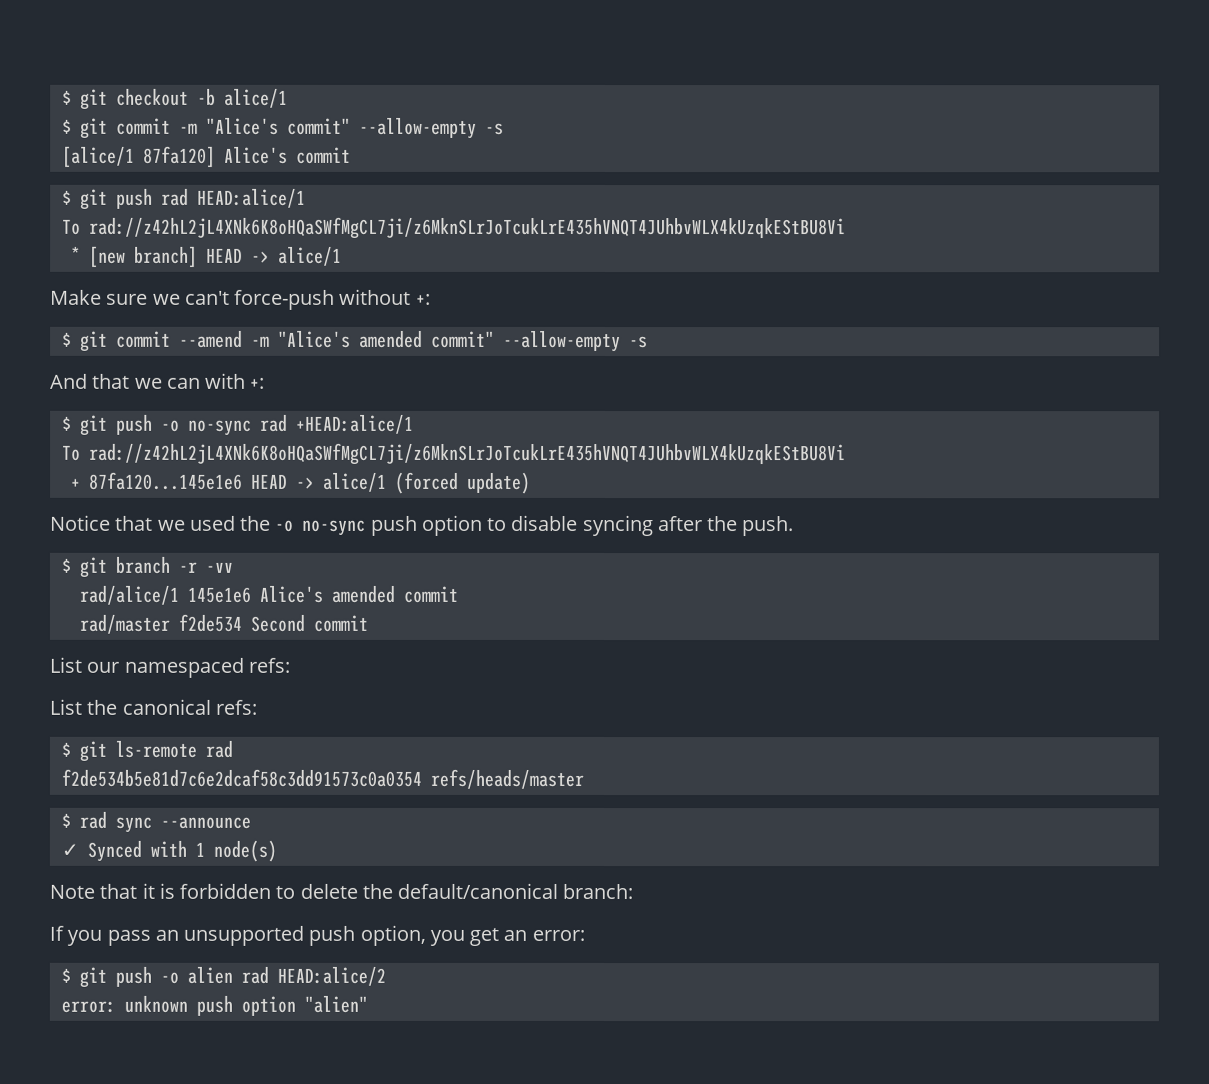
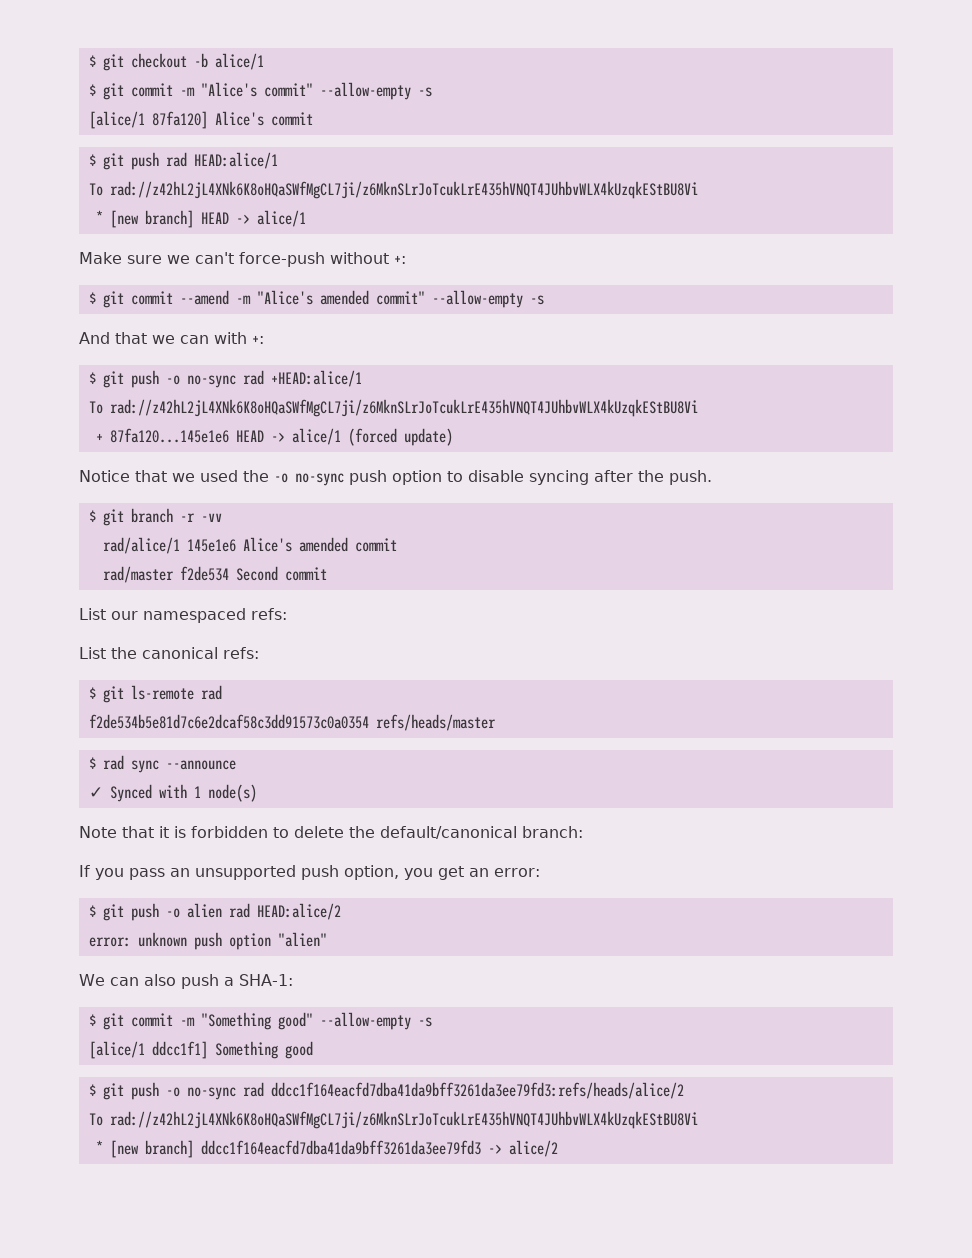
+ We can also push a SHA-1:
+ $ git commit -m "Something good" --allow-empty -s
+ [alice/1 ddcc1f1] Something good
+ $ git push -o no-sync rad ddcc1f164eacfd7dba41da9bff3261da3ee79fd3:refs/heads/alice/2
+ To rad://z42hL2jL4XNk6K8oHQaSWfMgCL7ji/z6MknSLrJoTcukLrE435hVNQT4JUhbvWLX4kUzqkEStBU8Vi
+ * [new branch] ddcc1f164eacfd7dba41da9bff3261da3ee79fd3 -> alice/2

